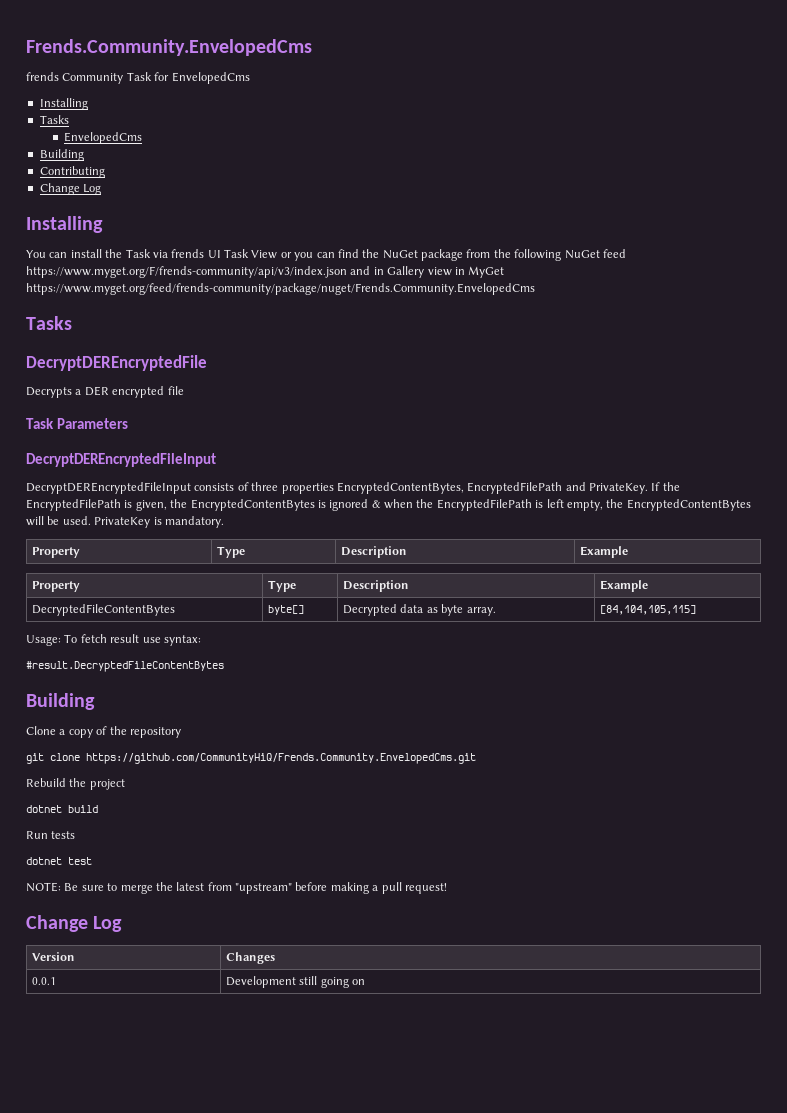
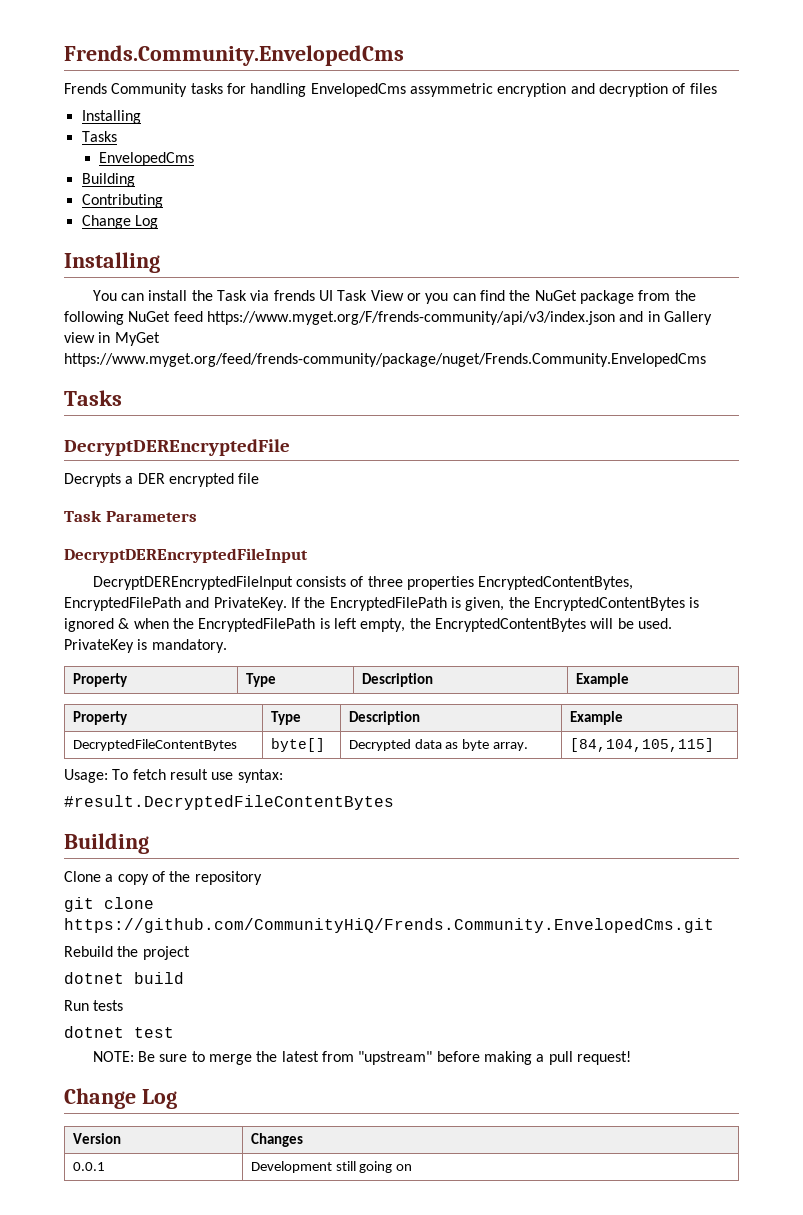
- frends Community Task for EnvelopedCms
+ Frends Community tasks for handling EnvelopedCms assymmetric encryption and decryption of files

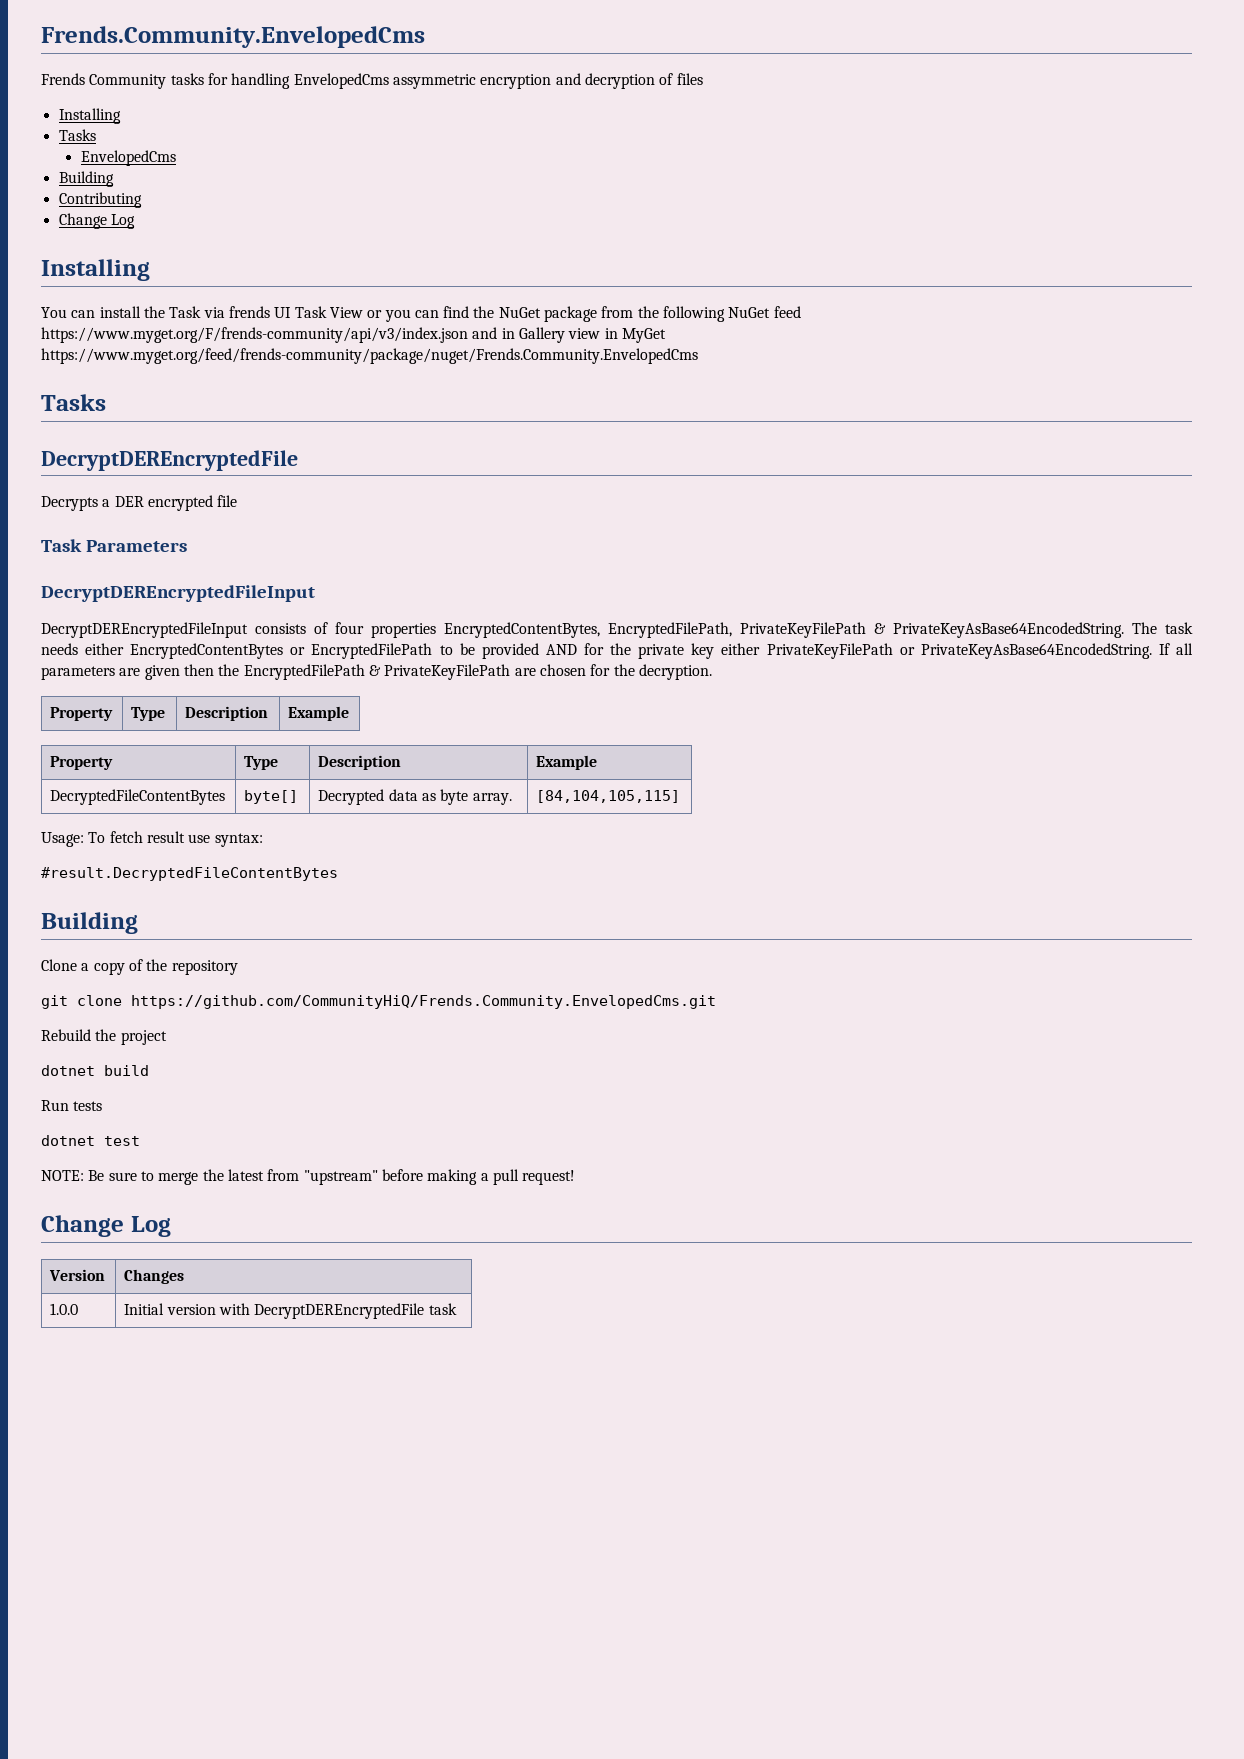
- DecryptDEREncryptedFileInput consists of three properties EncryptedContentBytes, EncryptedFilePath and PrivateKey. If the EncryptedFilePath is given, the EncryptedContentBytes is ignored & when the EncryptedFilePath is left empty, the EncryptedContentBytes will be used. PrivateKey is mandatory.
+ DecryptDEREncryptedFileInput consists of four properties EncryptedContentBytes, EncryptedFilePath, PrivateKeyFilePath & PrivateKeyAsBase64EncodedString. The task needs either EncryptedContentBytes or EncryptedFilePath to be provided AND for the private key either PrivateKeyFilePath or PrivateKeyAsBase64EncodedString. If all parameters are given then the EncryptedFilePath & PrivateKeyFilePath are chosen for the decryption.
- 0.0.1 | Development still going on
+ 1.0.0 | Initial version with DecryptDEREncryptedFile task

